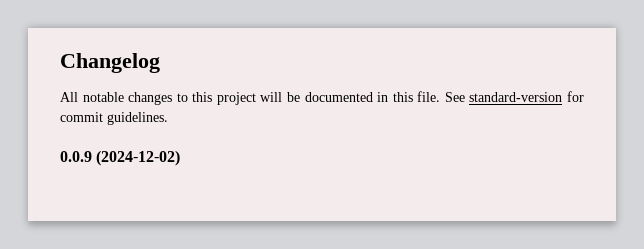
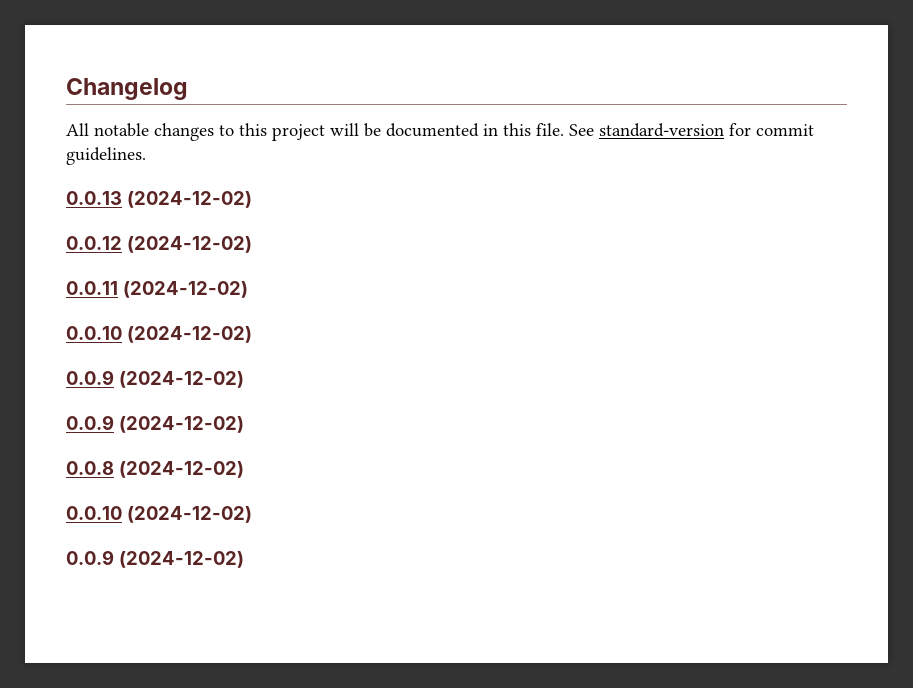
+ 0.0.13 (2024-12-02)
+ 0.0.12 (2024-12-02)
+ 0.0.11 (2024-12-02)
+ 0.0.10 (2024-12-02)
+ 0.0.9 (2024-12-02)
+ 0.0.9 (2024-12-02)
+ 0.0.8 (2024-12-02)
+ 0.0.10 (2024-12-02)

